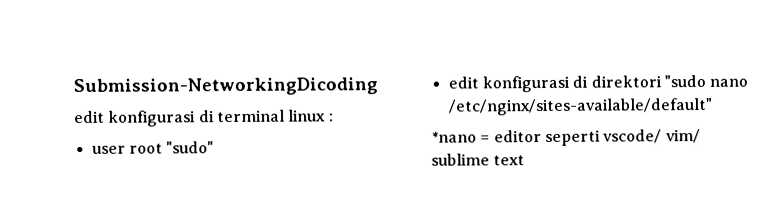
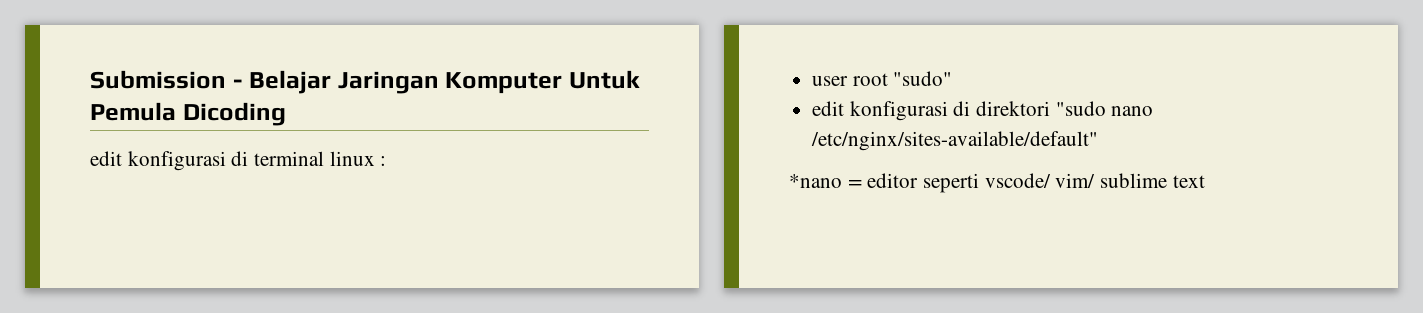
- Submission-NetworkingDicoding
+ Submission - Belajar Jaringan Komputer Untuk Pemula Dicoding

